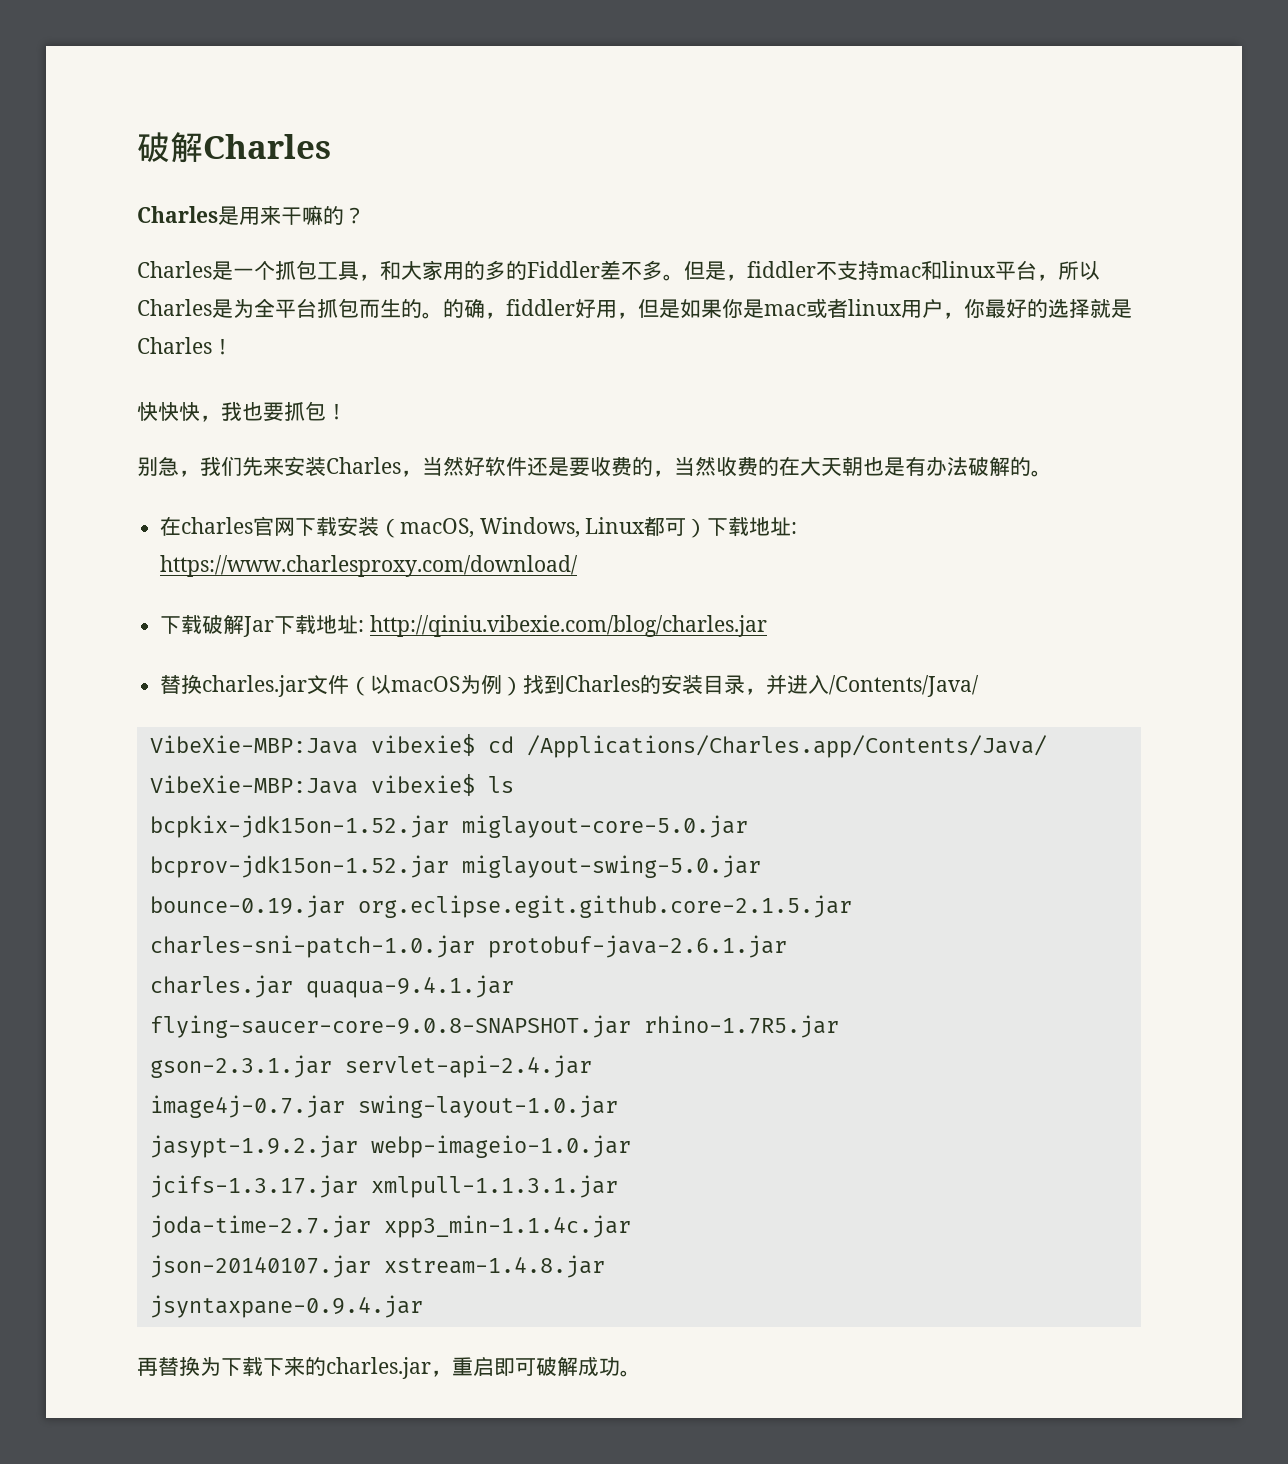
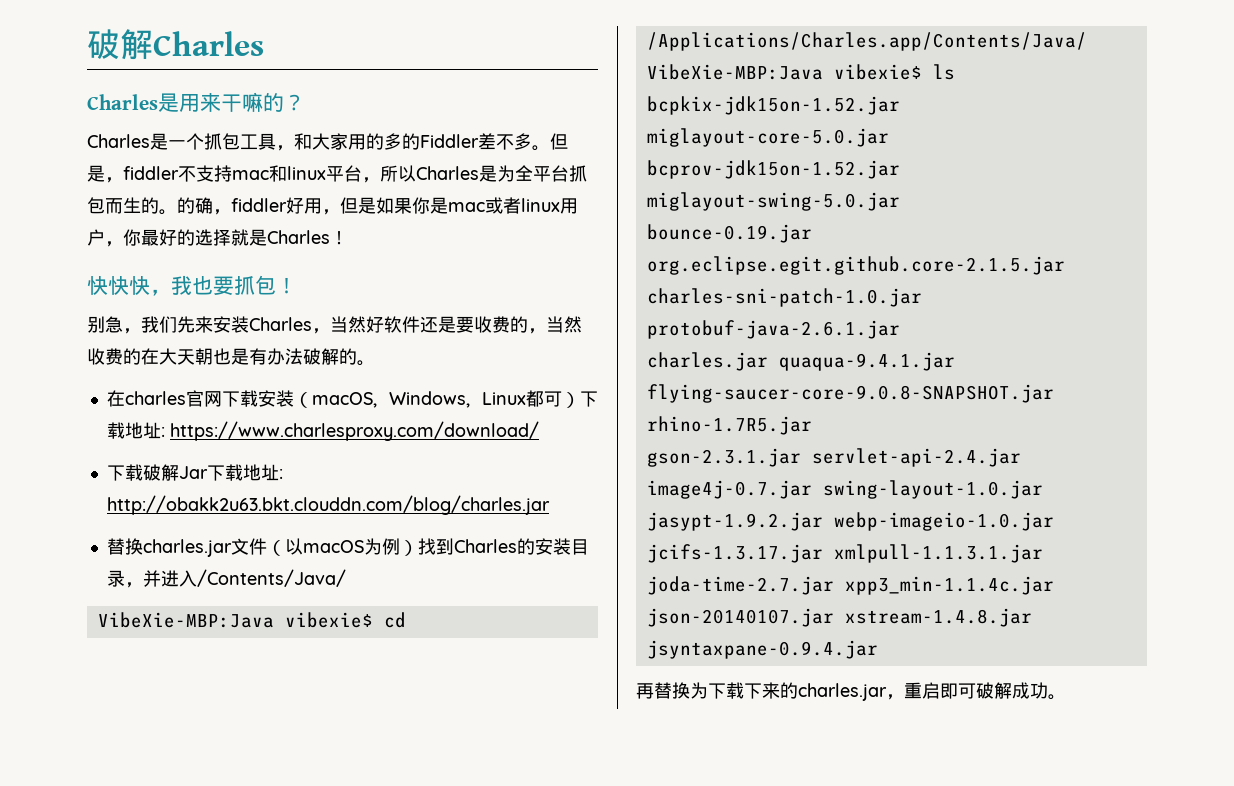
- 下载破解Jar下载地址: http://qiniu.vibexie.com/blog/charles.jar
+ 下载破解Jar下载地址: http://obakk2u63.bkt.clouddn.com/blog/charles.jar

